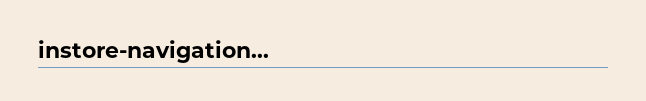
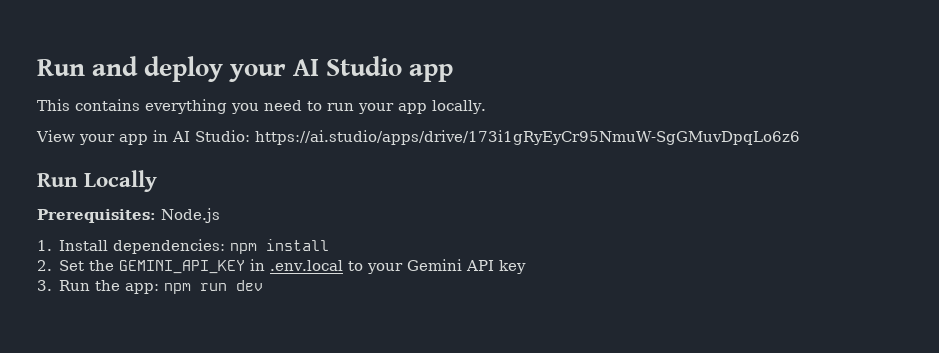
- instore-navigation...
+ Run and deploy your AI Studio app
+ This contains everything you need to run your app locally.
+ View your app in AI Studio: https://ai.studio/apps/drive/173i1gRyEyCr95NmuW-SgGMuvDpqLo6z6
+ Run Locally
+ Prerequisites: Node.js
+ 1. Install dependencies: npm install
+ 2. Set the GEMINI_API_KEY in .env.local to your Gemini API key
+ 3. Run the app: npm run dev

